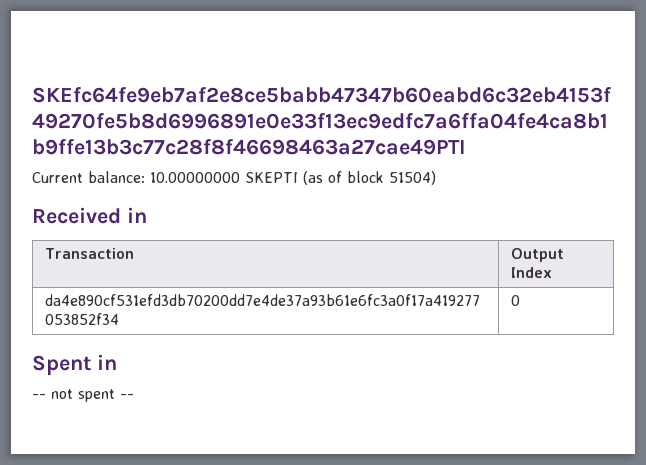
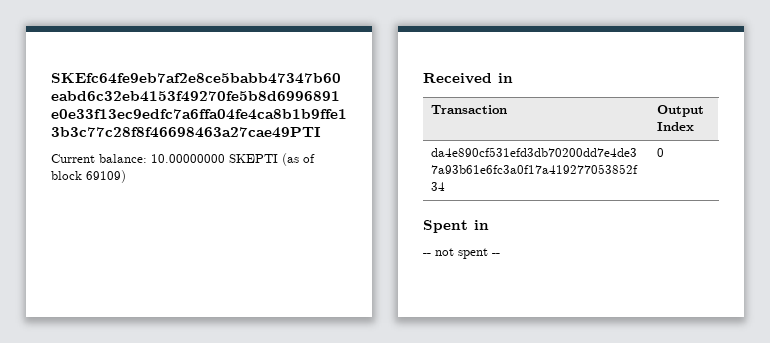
- Current balance: 10.00000000 SKEPTI (as of block 51504)
+ Current balance: 10.00000000 SKEPTI (as of block 69109)

